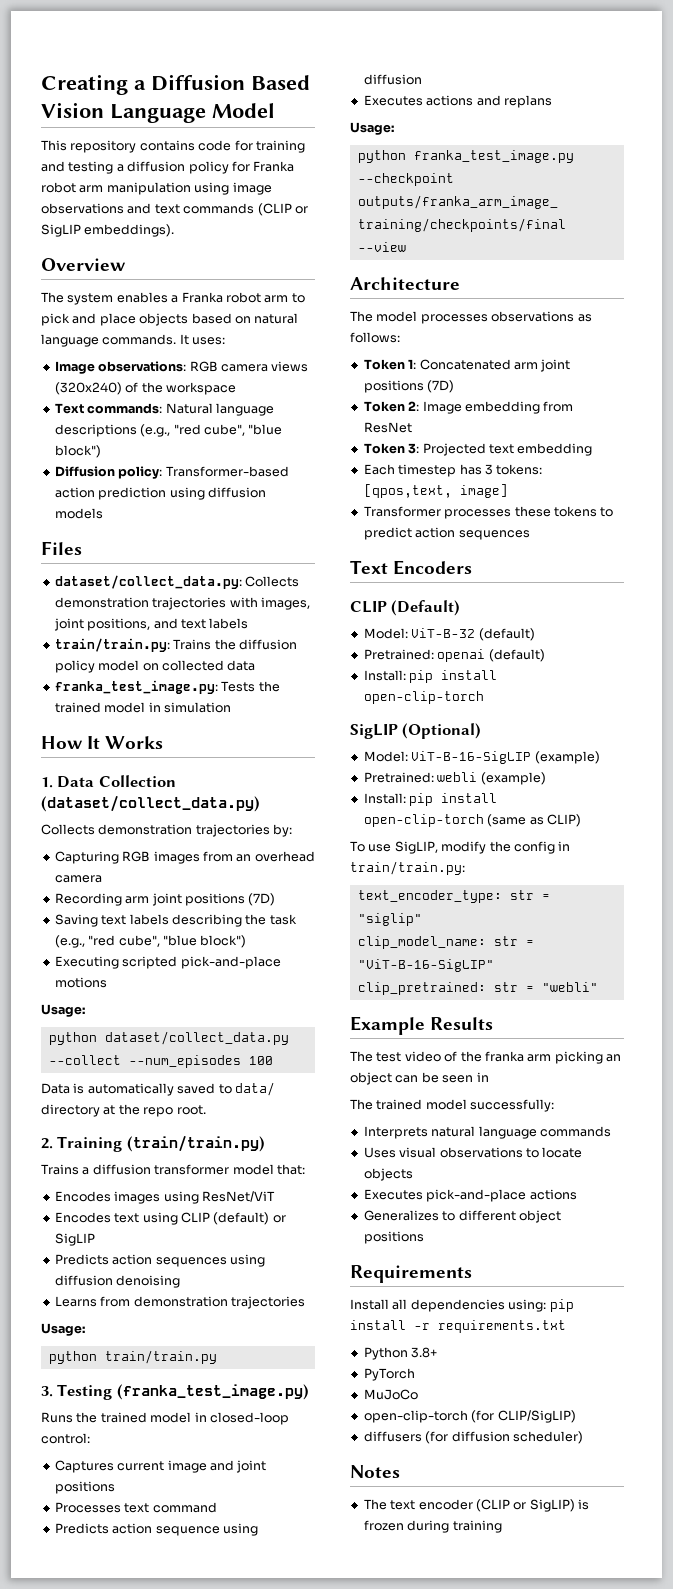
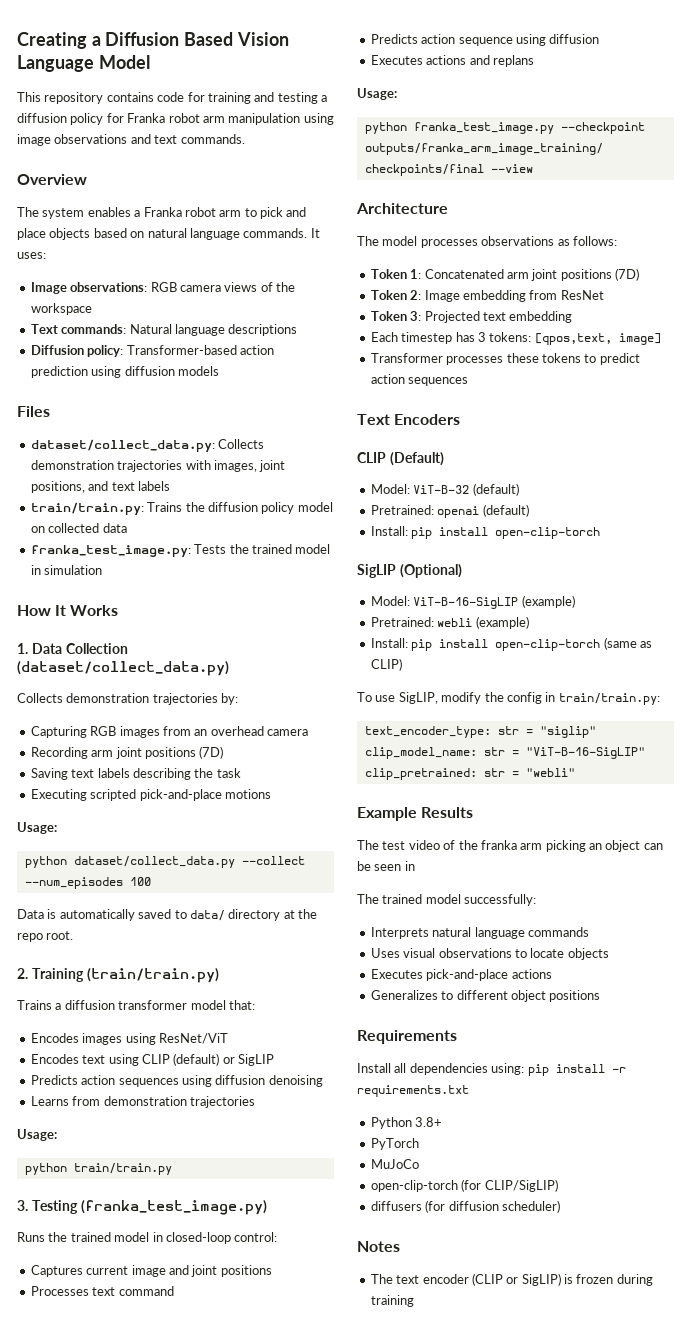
- This repository contains code for training and testing a diffusion policy for Franka robot arm manipulation using image observations and text commands (CLIP or SigLIP embeddings).
+ This repository contains code for training and testing a diffusion policy for Franka robot arm manipulation using image observations and text commands.
- Image observations: RGB camera views (320x240) of the workspace
+ Image observations: RGB camera views of the workspace
- Text commands: Natural language descriptions (e.g., "red cube", "blue block")
+ Text commands: Natural language descriptions
- Saving text labels describing the task (e.g., "red cube", "blue block")
+ Saving text labels describing the task

